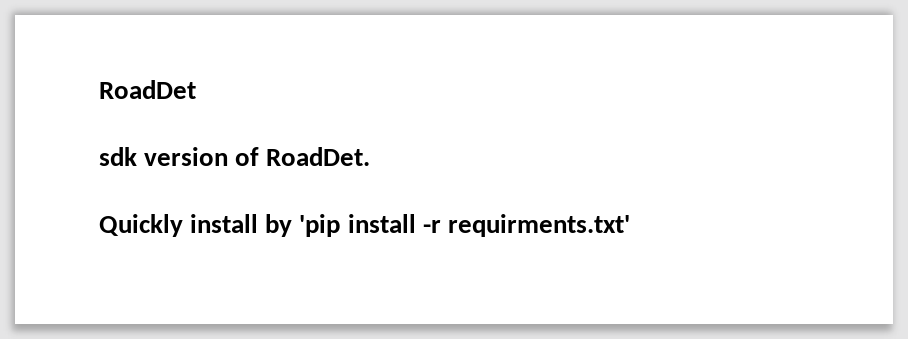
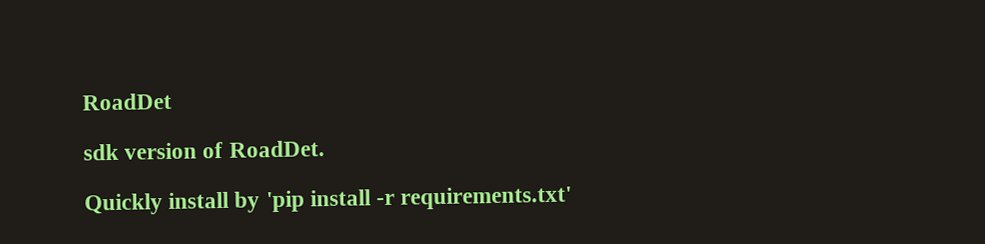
- Quickly install by 'pip install -r requirments.txt'
+ Quickly install by 'pip install -r requirements.txt'

